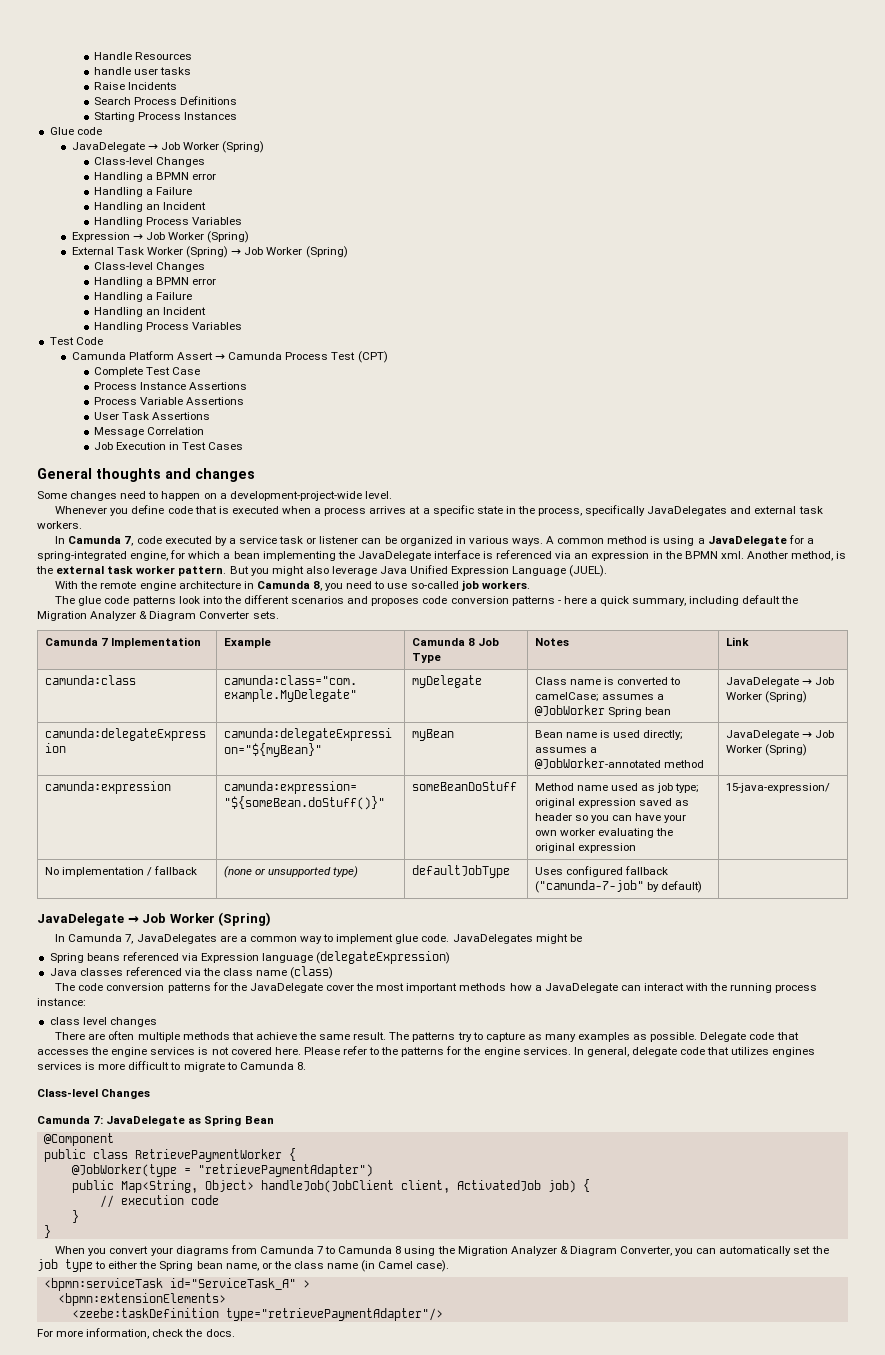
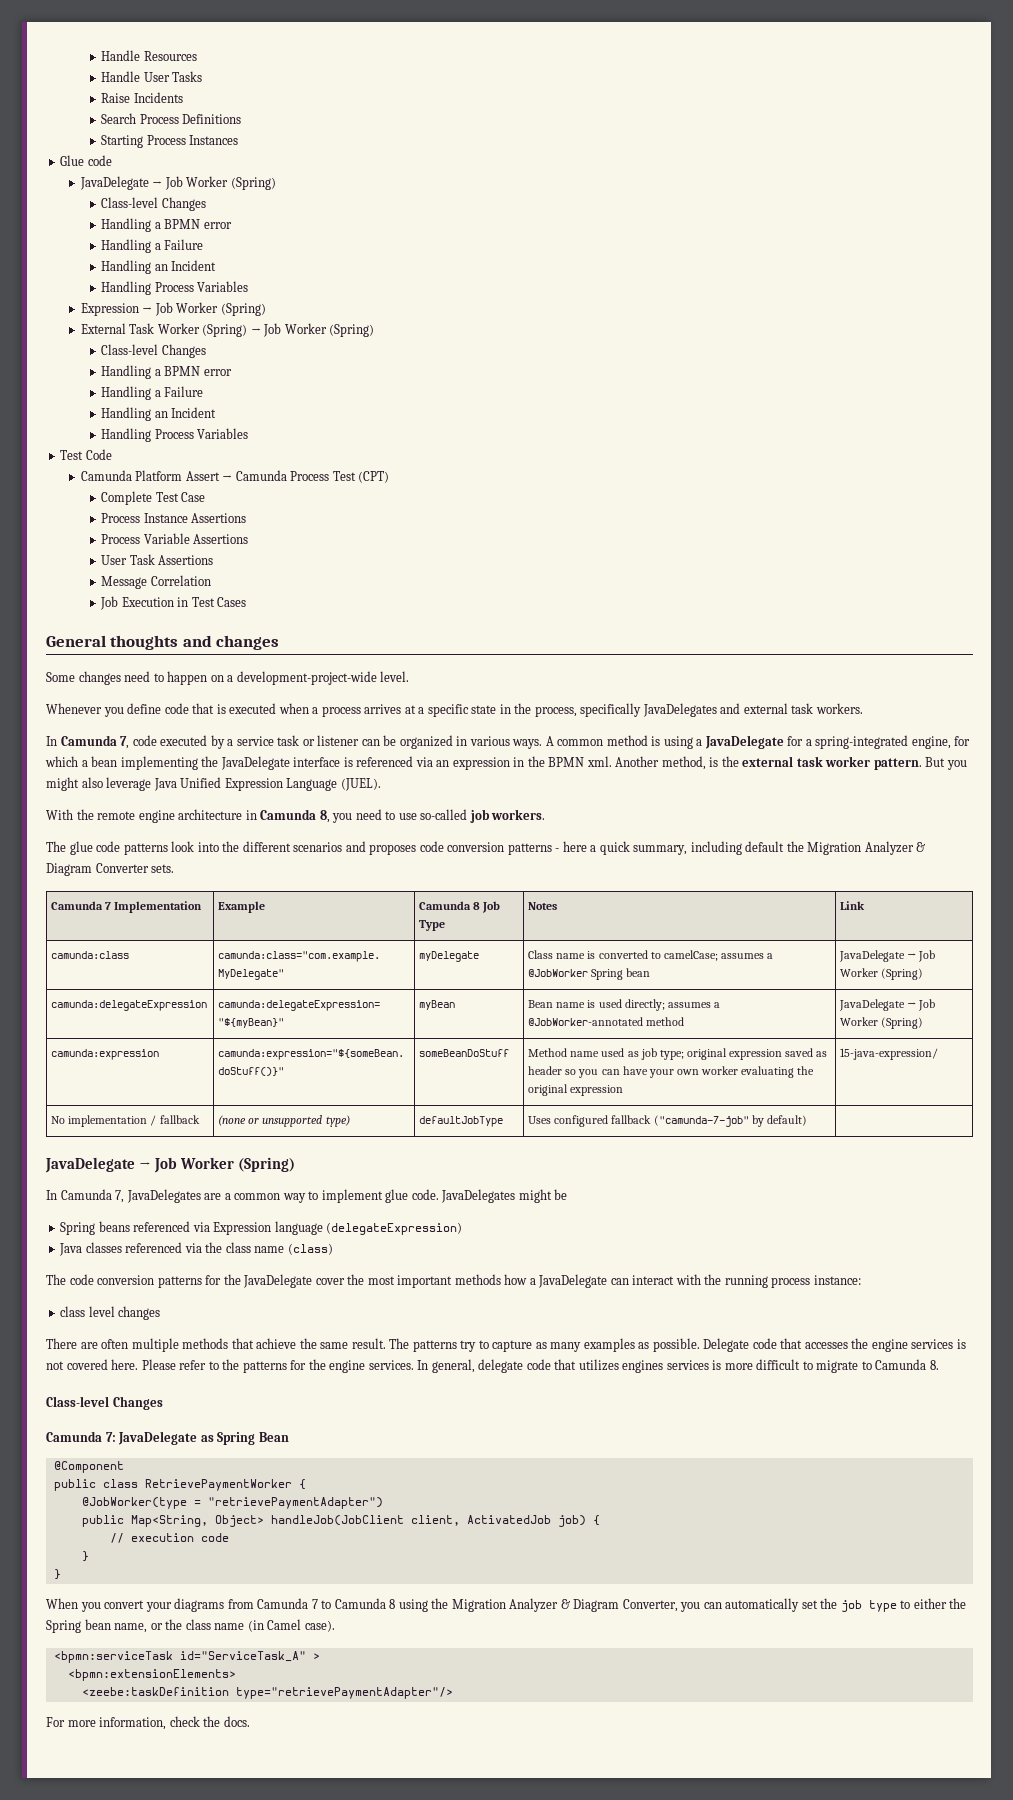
- handle user tasks
+ Handle User Tasks

